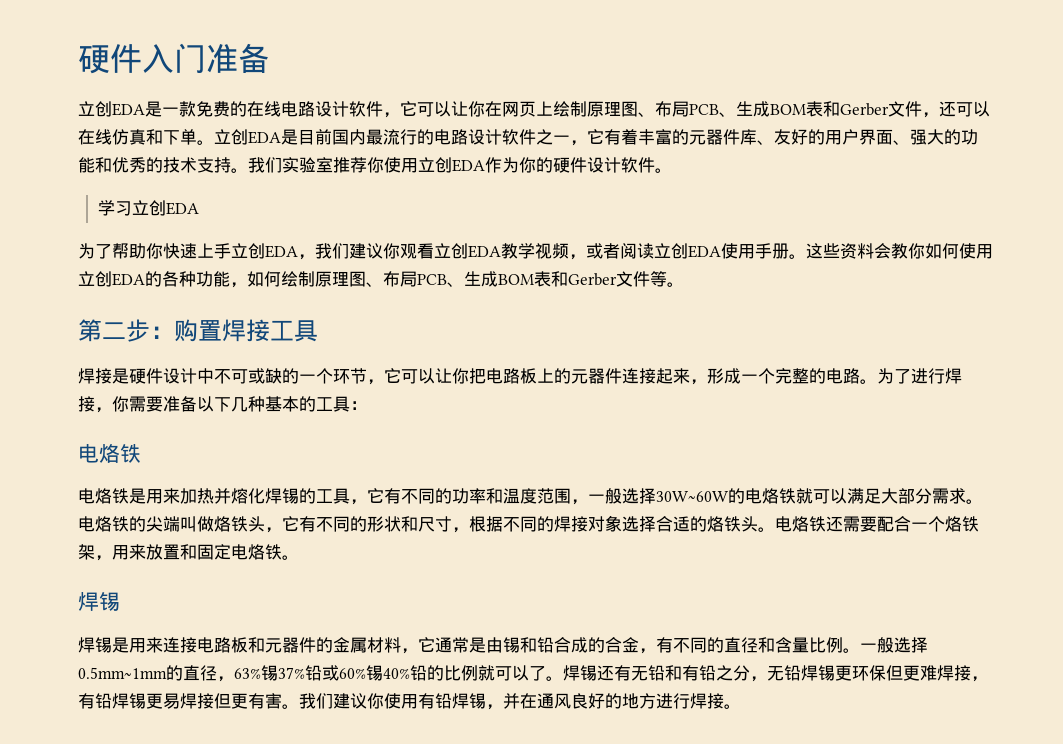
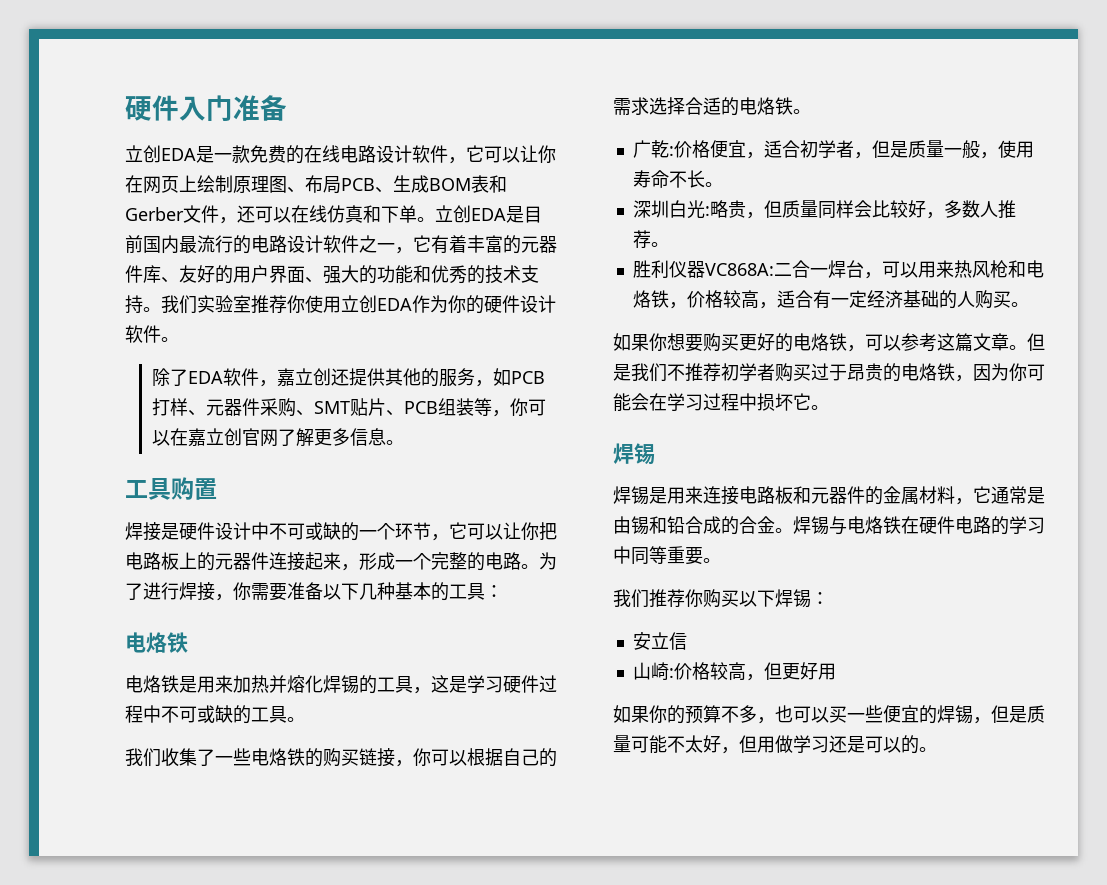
- 学习立创EDA
- 为了帮助你快速上手立创EDA，我们建议你观看立创EDA教学视频，或者阅读立创EDA使用手册。这些资料会教你如何使用立创EDA的各种功能，如何绘制原理图、布局PCB、生成BOM表和Gerber文件等。
- 第二步：购置焊接工具
+ 除了EDA软件，嘉立创还提供其他的服务，如PCB打样、元器件采购、SMT贴片、PCB组装等，你可以在嘉立创官网了解更多信息。
+ 工具购置
- 电烙铁是用来加热并熔化焊锡的工具，它有不同的功率和温度范围，一般选择30W~60W的电烙铁就可以满足大部分需求。电烙铁的尖端叫做烙铁头，它有不同的形状和尺寸，根据不同的焊接对象选择合适的烙铁头。电烙铁还需要配合一个烙铁架，用来放置和固定电烙铁。
+ 电烙铁是用来加热并熔化焊锡的工具，这是学习硬件过程中不可或缺的工具。
+ 我们收集了一些电烙铁的购买链接，你可以根据自己的需求选择合适的电烙铁。
+ 广乾:价格便宜，适合初学者，但是质量一般，使用寿命不长。
+ 深圳白光:略贵，但质量同样会比较好，多数人推荐。
+ 胜利仪器VC868A:二合一焊台，可以用来热风枪和电烙铁，价格较高，适合有一定经济基础的人购买。
+ 如果你想要购买更好的电烙铁，可以参考这篇文章。但是我们不推荐初学者购买过于昂贵的电烙铁，因为你可能会在学习过程中损坏它。
- 焊锡是用来连接电路板和元器件的金属材料，它通常是由锡和铅合成的合金，有不同的直径和含量比例。一般选择0.5mm~1mm的直径，63%锡37%铅或60%锡40%铅的比例就可以了。焊锡还有无铅和有铅之分，无铅焊锡更环保但更难焊接，有铅焊锡更易焊接但更有害。我们建议你使用有铅焊锡，并在通风良好的地方进行焊接。
+ 焊锡是用来连接电路板和元器件的金属材料，它通常是由锡和铅合成的合金。焊锡与电烙铁在硬件电路的学习中同等重要。
+ 我们推荐你购买以下焊锡：
+ 安立信
+ 山崎:价格较高，但更好用
+ 如果你的预算不多，也可以买一些便宜的焊锡，但是质量可能不太好，但用做学习还是可以的。

